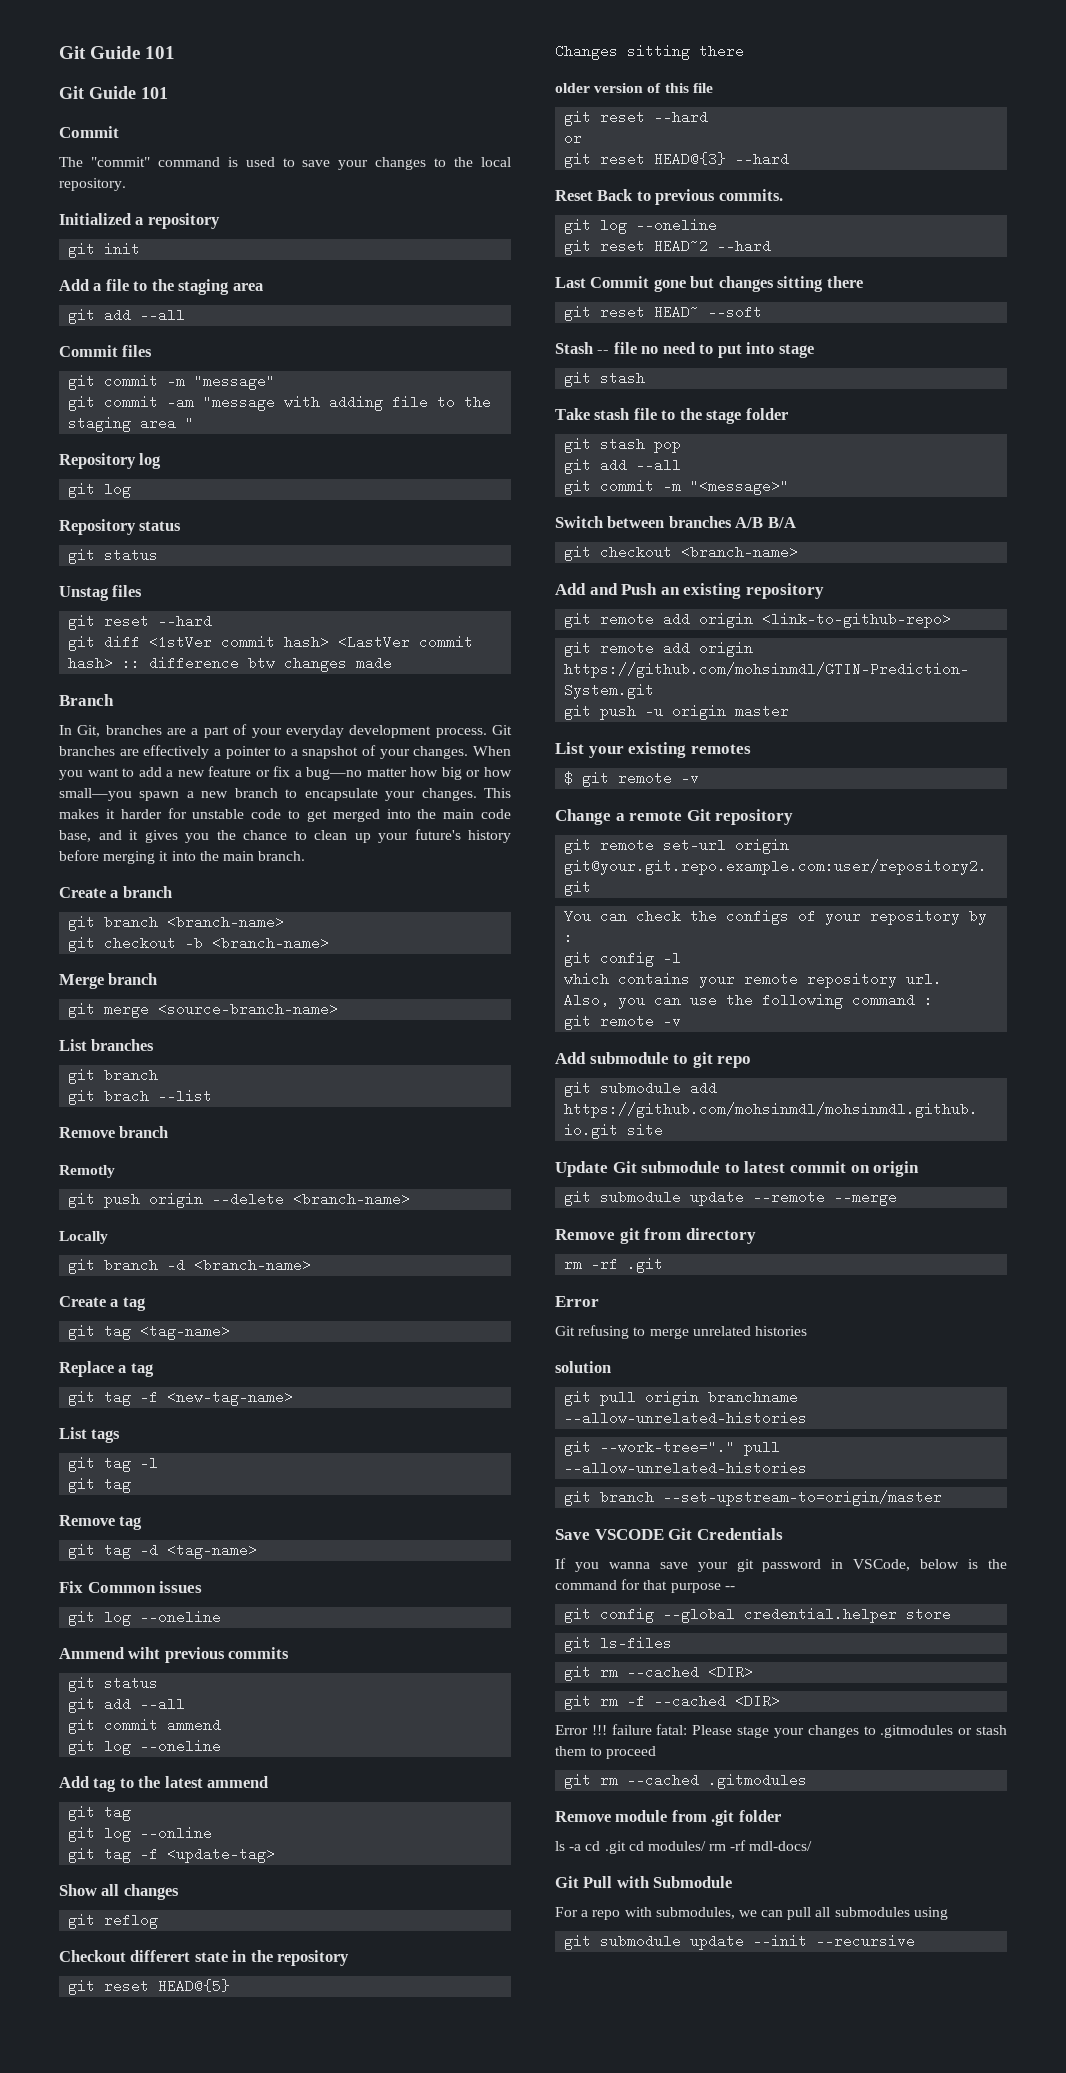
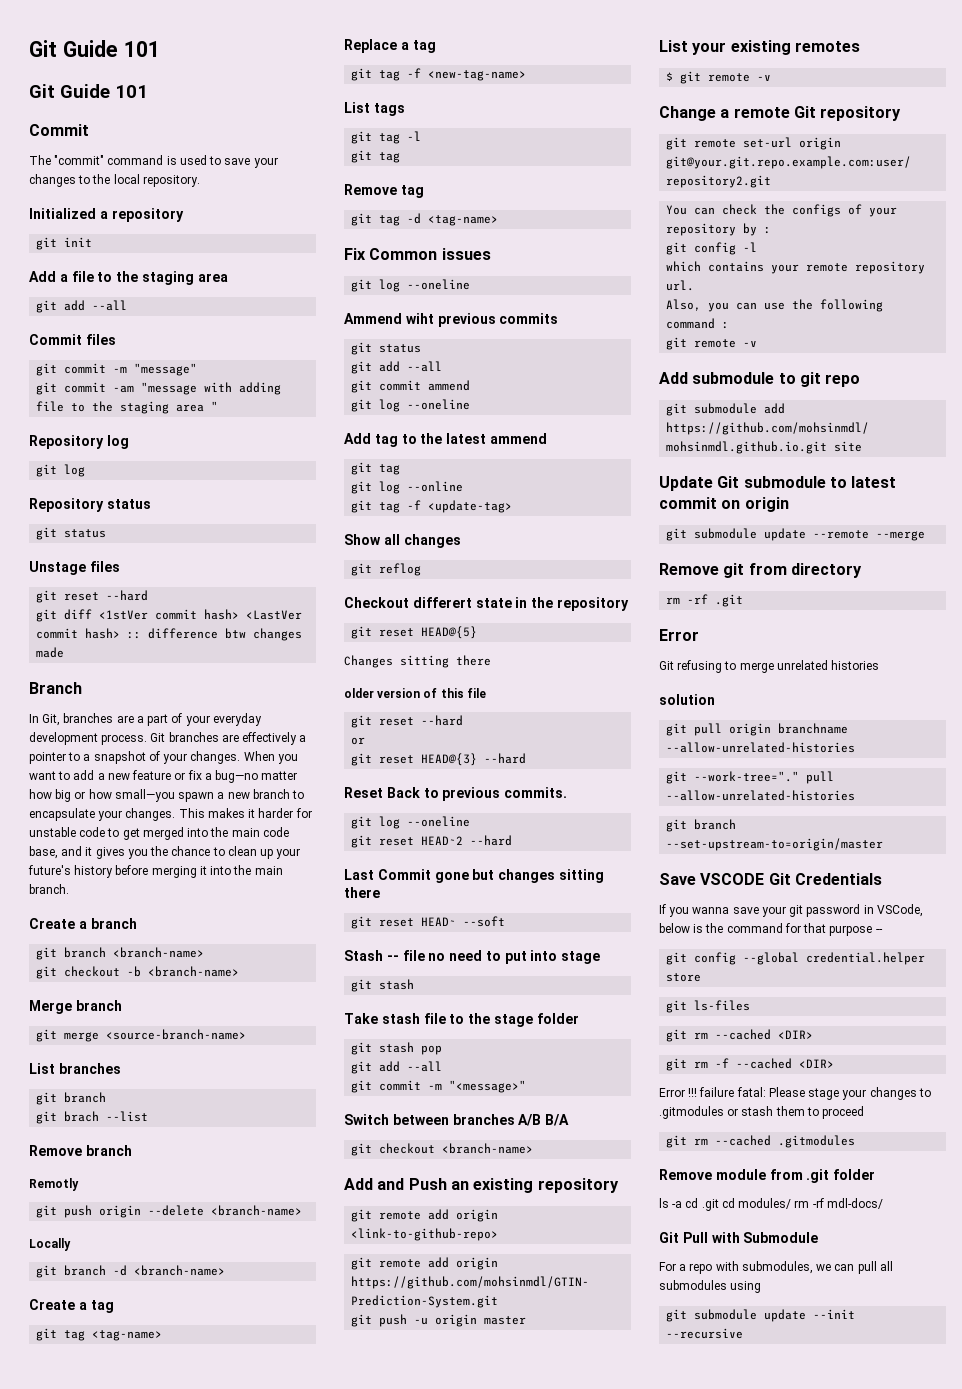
- Unstag files
+ Unstage files

